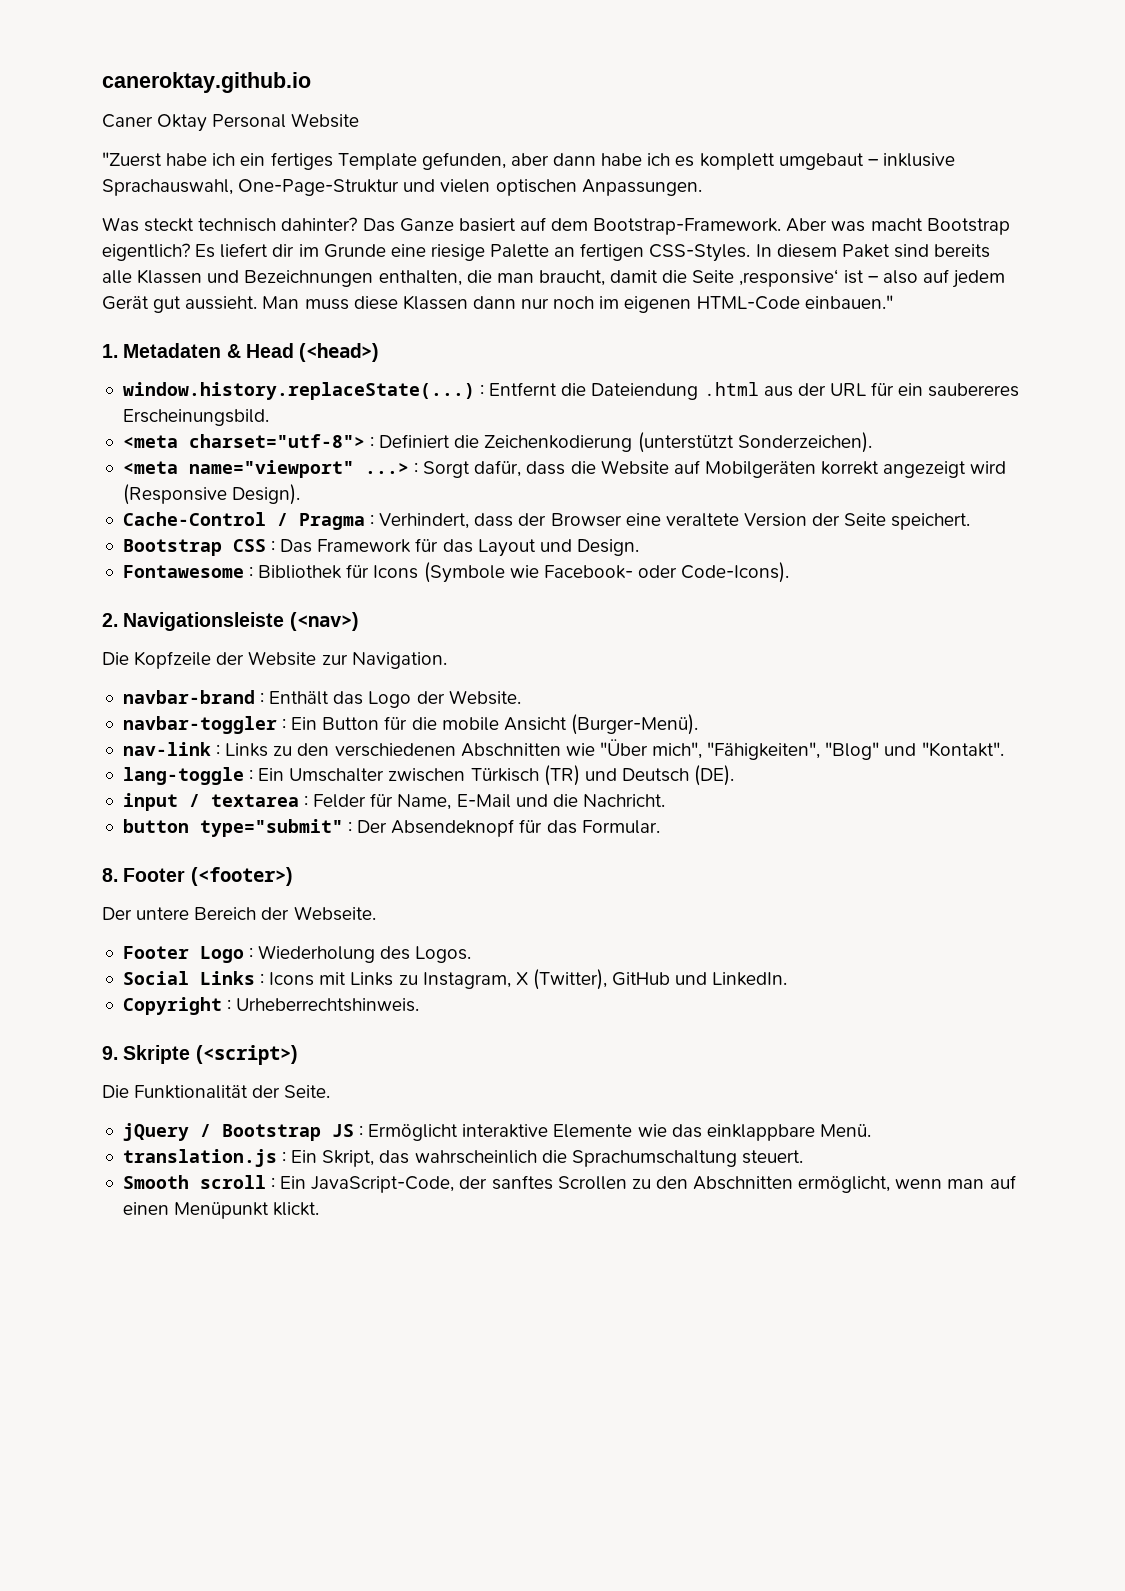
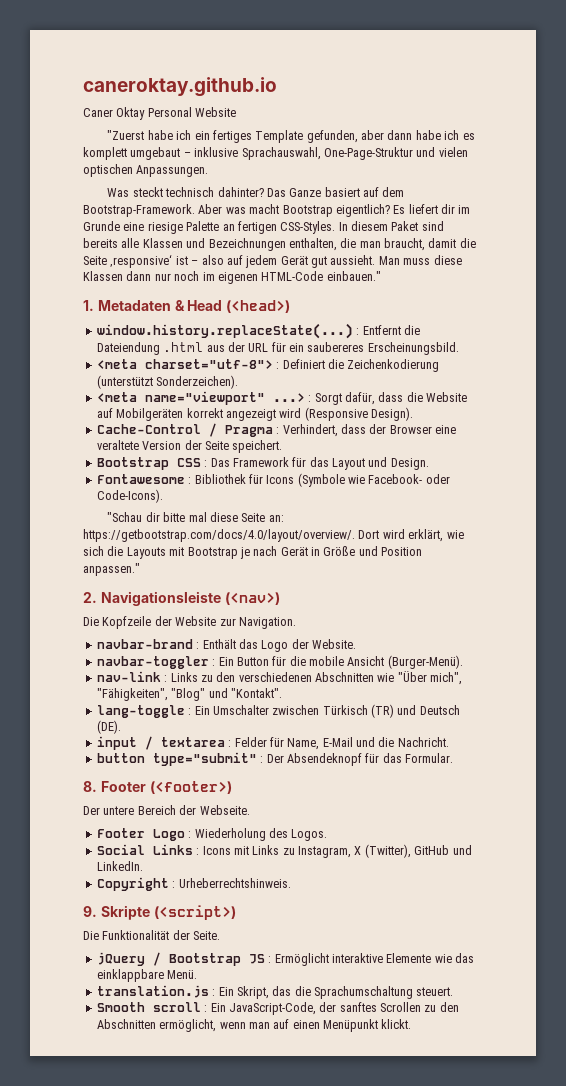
+ "Schau dir bitte mal diese Seite an: https://getbootstrap.com/docs/4.0/layout/overview/. Dort wird erklärt, wie sich die Layouts mit Bootstrap je nach Gerät in Größe und Position anpassen."
- translation.js : Ein Skript, das wahrscheinlich die Sprachumschaltung steuert.
+ translation.js : Ein Skript, das die Sprachumschaltung steuert.

